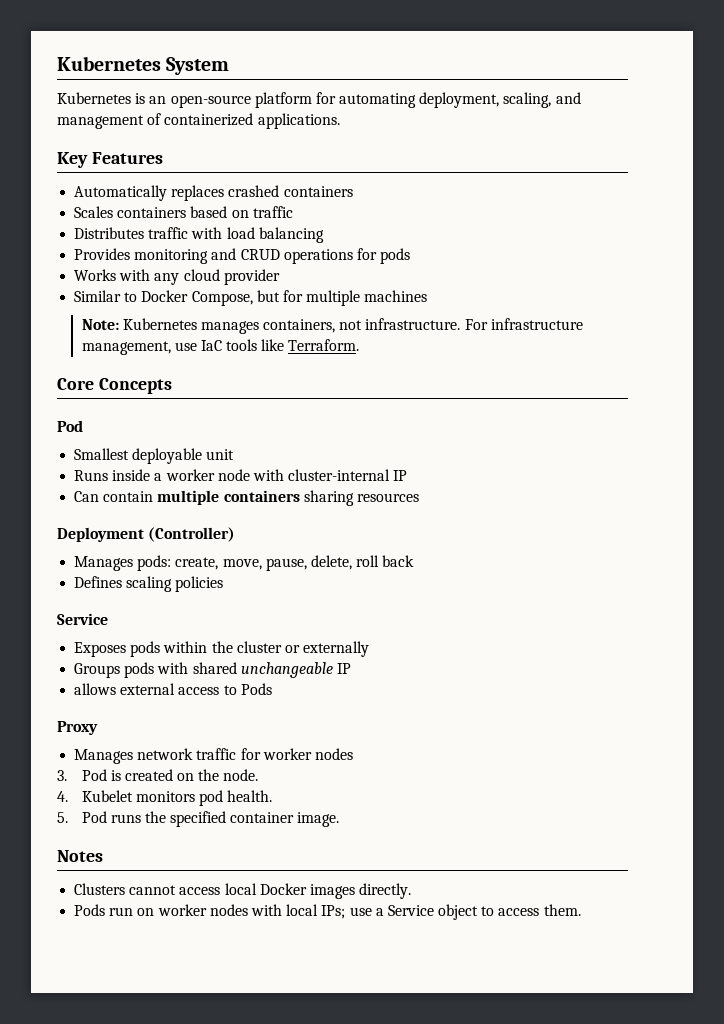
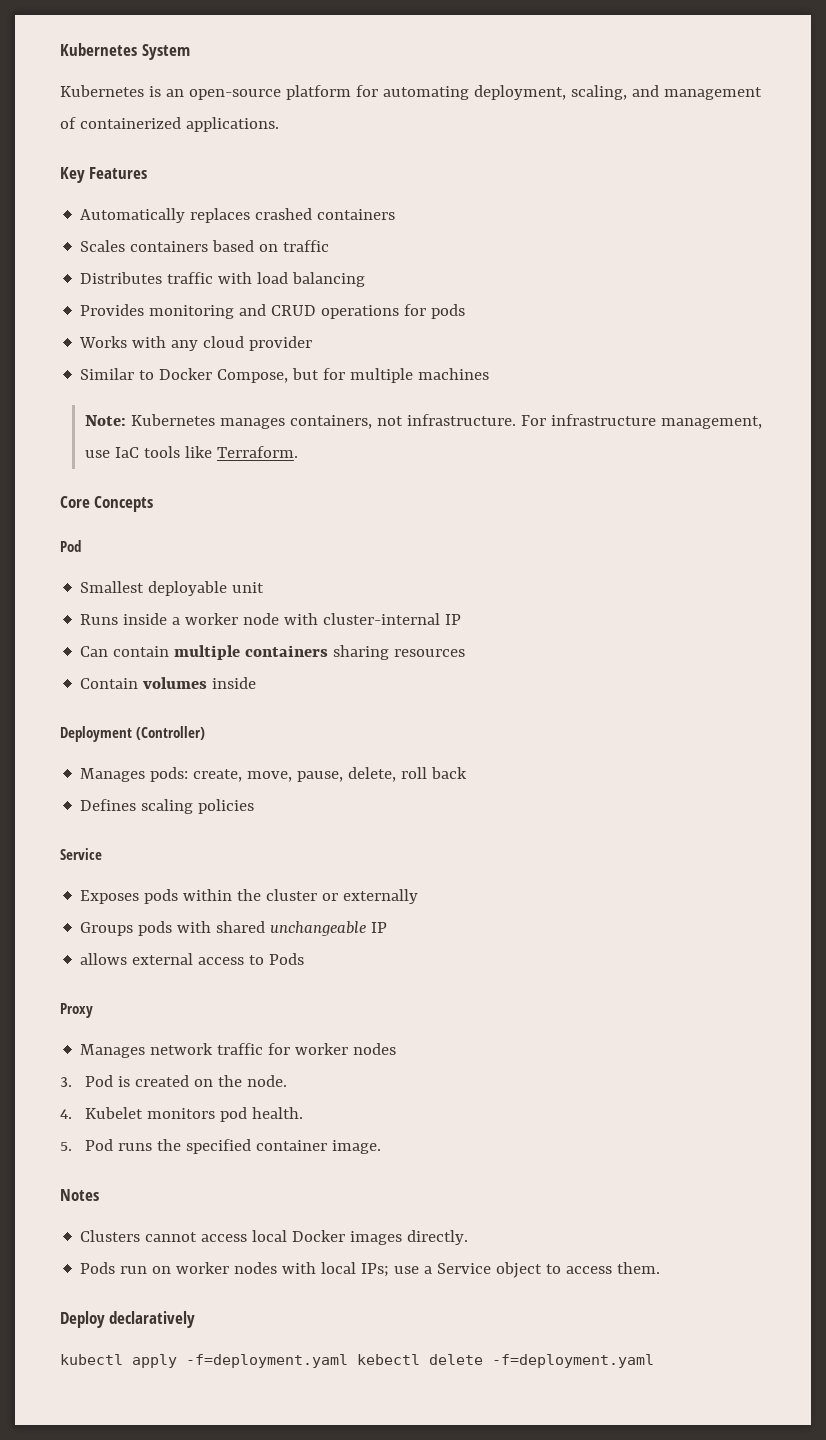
+ Contain volumes inside
+ Deploy declaratively
+ kubectl apply -f=deployment.yaml kebectl delete -f=deployment.yaml

